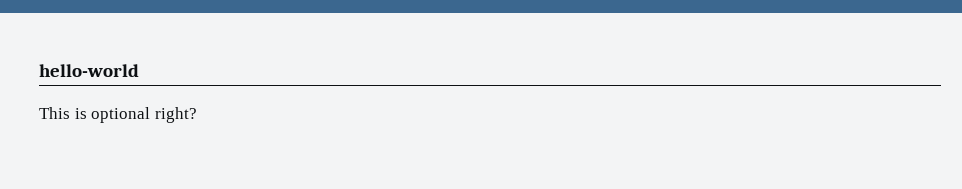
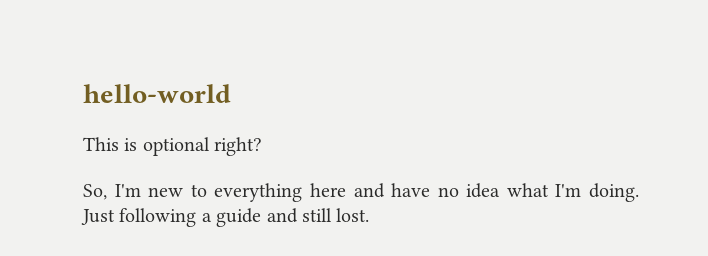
+ So, I'm new to everything here and have no idea what I'm doing. Just following a guide and still lost.

